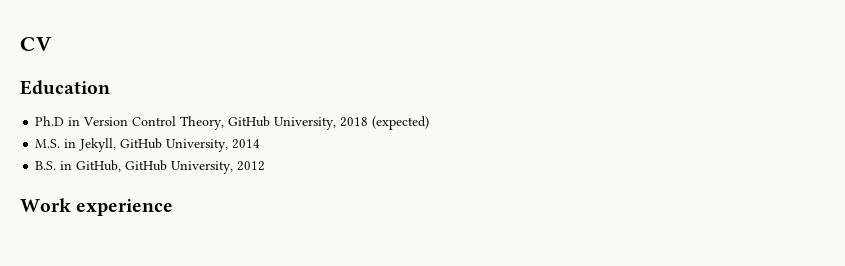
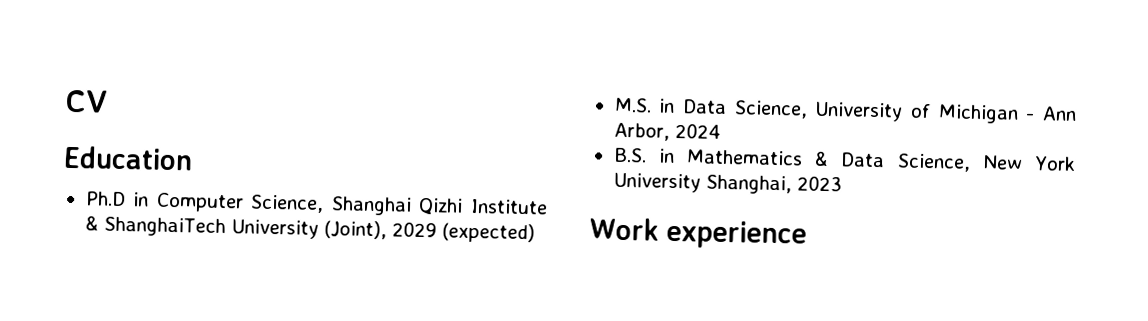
- Ph.D in Version Control Theory, GitHub University, 2018 (expected)
- M.S. in Jekyll, GitHub University, 2014
- B.S. in GitHub, GitHub University, 2012
+ Ph.D in Computer Science, Shanghai Qizhi Institute & ShanghaiTech University (Joint), 2029 (expected)
+ M.S. in Data Science, University of Michigan - Ann Arbor, 2024
+ B.S. in Mathematics & Data Science, New York University Shanghai, 2023

